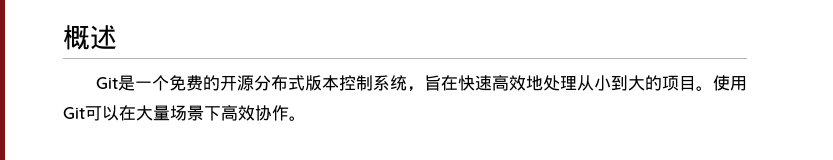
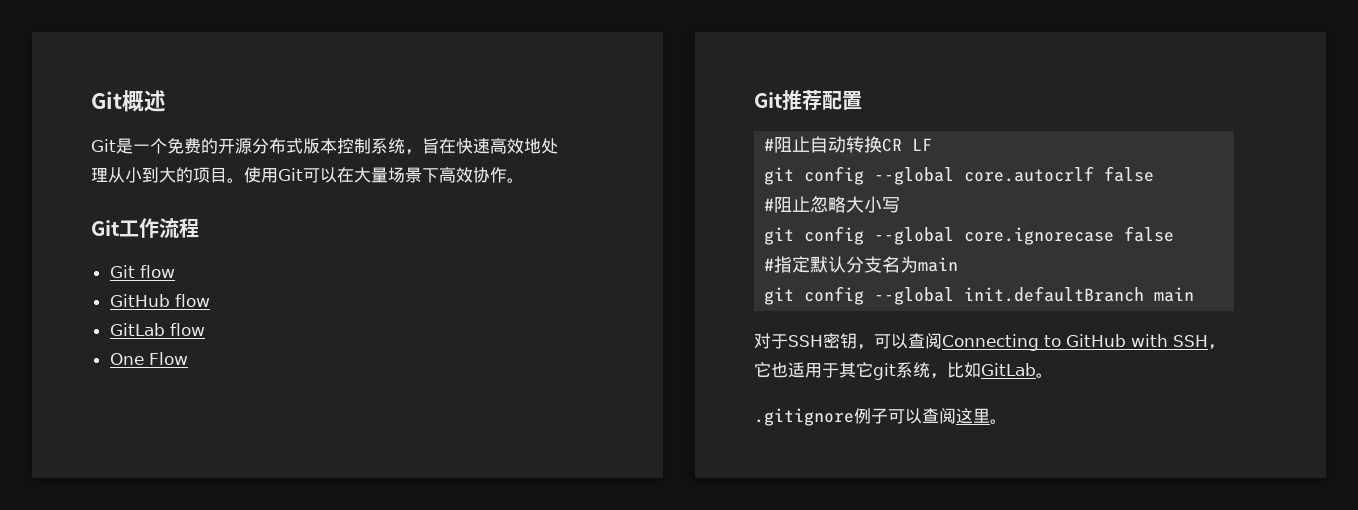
- 概述
+ Git概述
+ Git工作流程
+ Git flow
+ GitHub flow
+ GitLab flow
+ One Flow
+ Git推荐配置
+ #阻止自动转换CR LF
+ git config --global core.autocrlf false
+ #阻止忽略大小写
+ git config --global core.ignorecase false
+ #指定默认分支名为main
+ git config --global init.defaultBranch main
+ 对于SSH密钥，可以查阅Connecting to GitHub with SSH，它也适用于其它git系统，比如GitLab。
+ .gitignore例子可以查阅这里。

